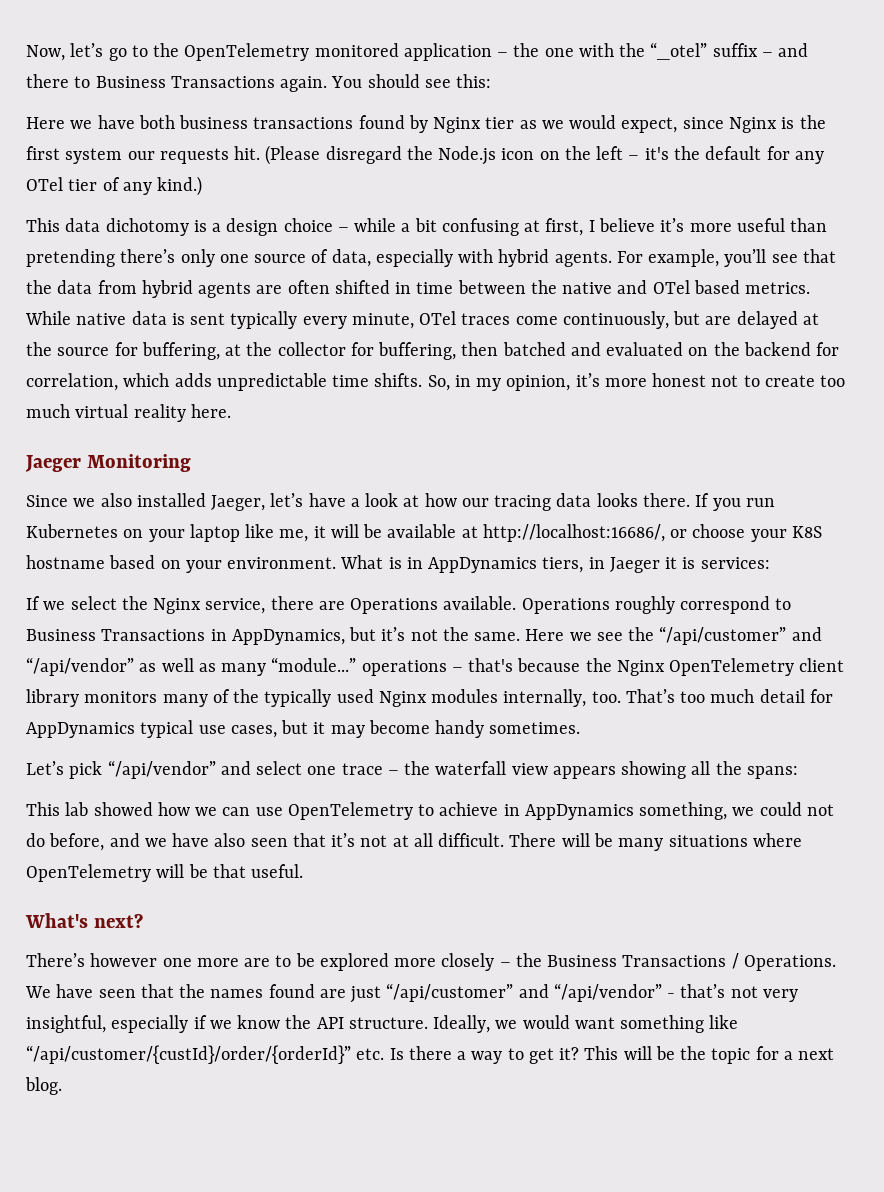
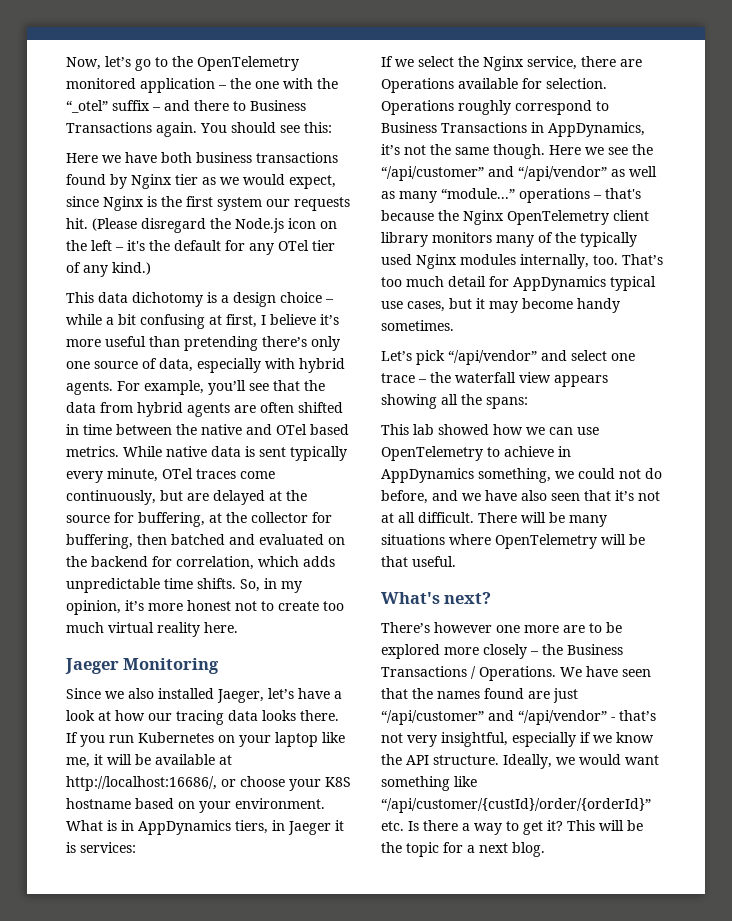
- If we select the Nginx service, there are Operations available.
+ If we select the Nginx service, there are Operations available for selection.
- Operations roughly correspond to Business Transactions in AppDynamics, but it’s not the same.
+ Operations roughly correspond to Business Transactions in AppDynamics, it’s not the same though.

